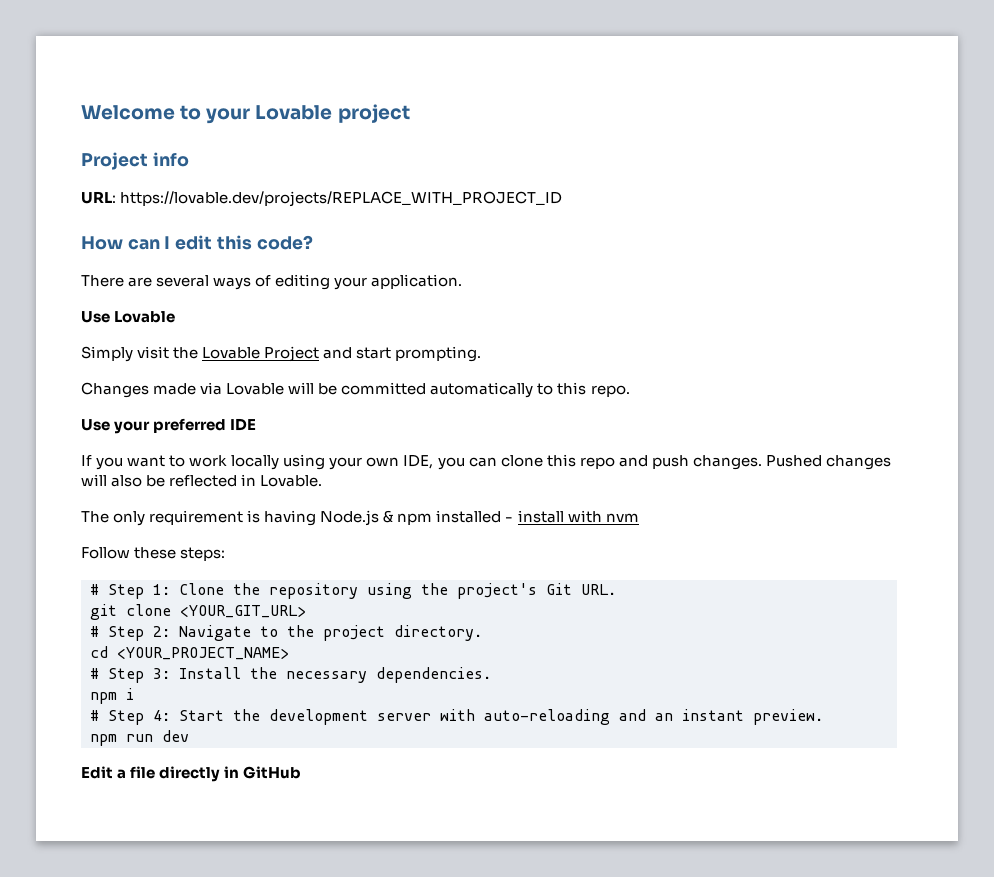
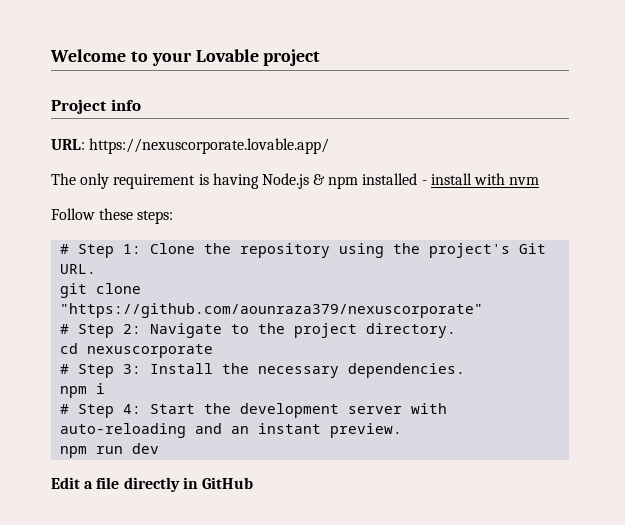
- URL: https://lovable.dev/projects/REPLACE_WITH_PROJECT_ID
- How can I edit this code?
- There are several ways of editing your application.
- Use Lovable
- Simply visit the Lovable Project and start prompting.
- Changes made via Lovable will be committed automatically to this repo.
- Use your preferred IDE
- If you want to work locally using your own IDE, you can clone this repo and push changes. Pushed changes will also be reflected in Lovable.
+ URL: https://nexuscorporate.lovable.app/
- git clone <YOUR_GIT_URL>
+ git clone "https://github.com/aounraza379/nexuscorporate"
- cd <YOUR_PROJECT_NAME>
+ cd nexuscorporate

